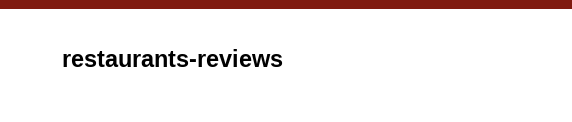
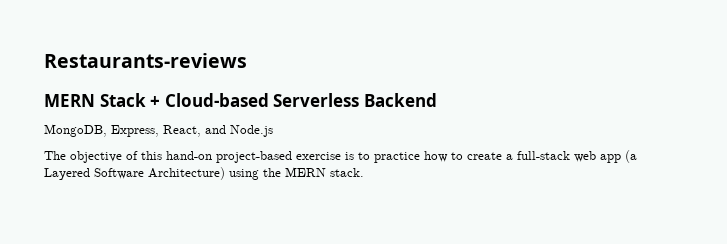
- restaurants-reviews
+ Restaurants-reviews
+ MERN Stack + Cloud-based Serverless Backend
+ MongoDB, Express, React, and Node.js
+ The objective of this hand-on project-based exercise is to practice how to create a full-stack web app (a Layered Software Architecture) using the MERN stack.

